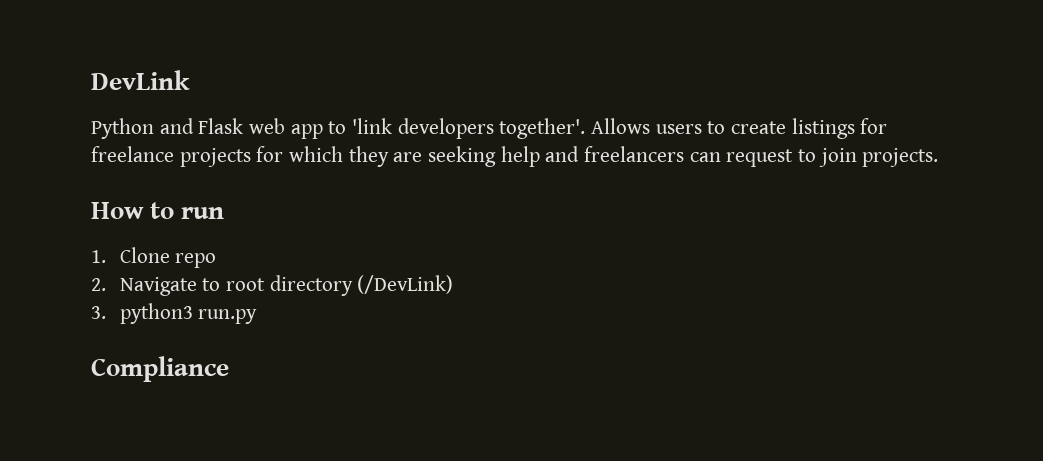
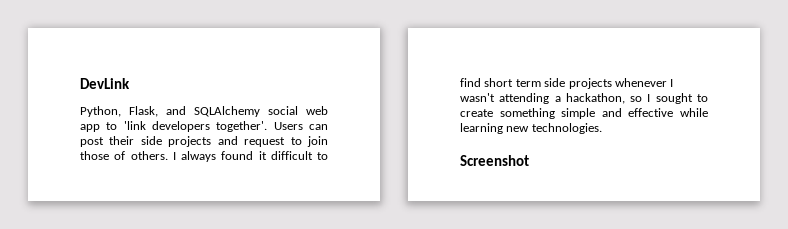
- Python and Flask web app to 'link developers together'.
+ Python, Flask, and SQLAlchemy social web app to 'link developers together'.
- Allows users to create listings for freelance projects for which they are seeking help and freelancers can request to join projects.
- How to run
- 1. Clone repo
- 2. Navigate to root directory (/DevLink)
- 3. python3 run.py
- Compliance
+ Users can post their side projects and request to join those of others. I always found it difficult to find short term side projects whenever I wasn't attending a hackathon, so I sought to create something simple and effective while learning new technologies.
+ Screenshot

